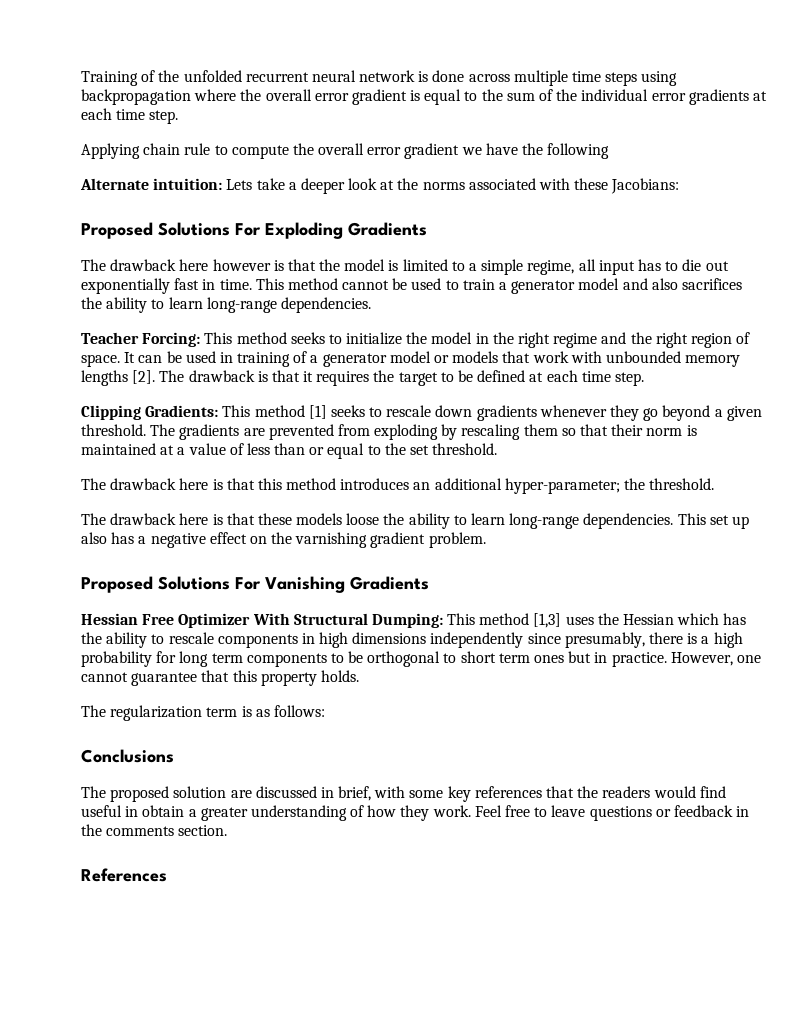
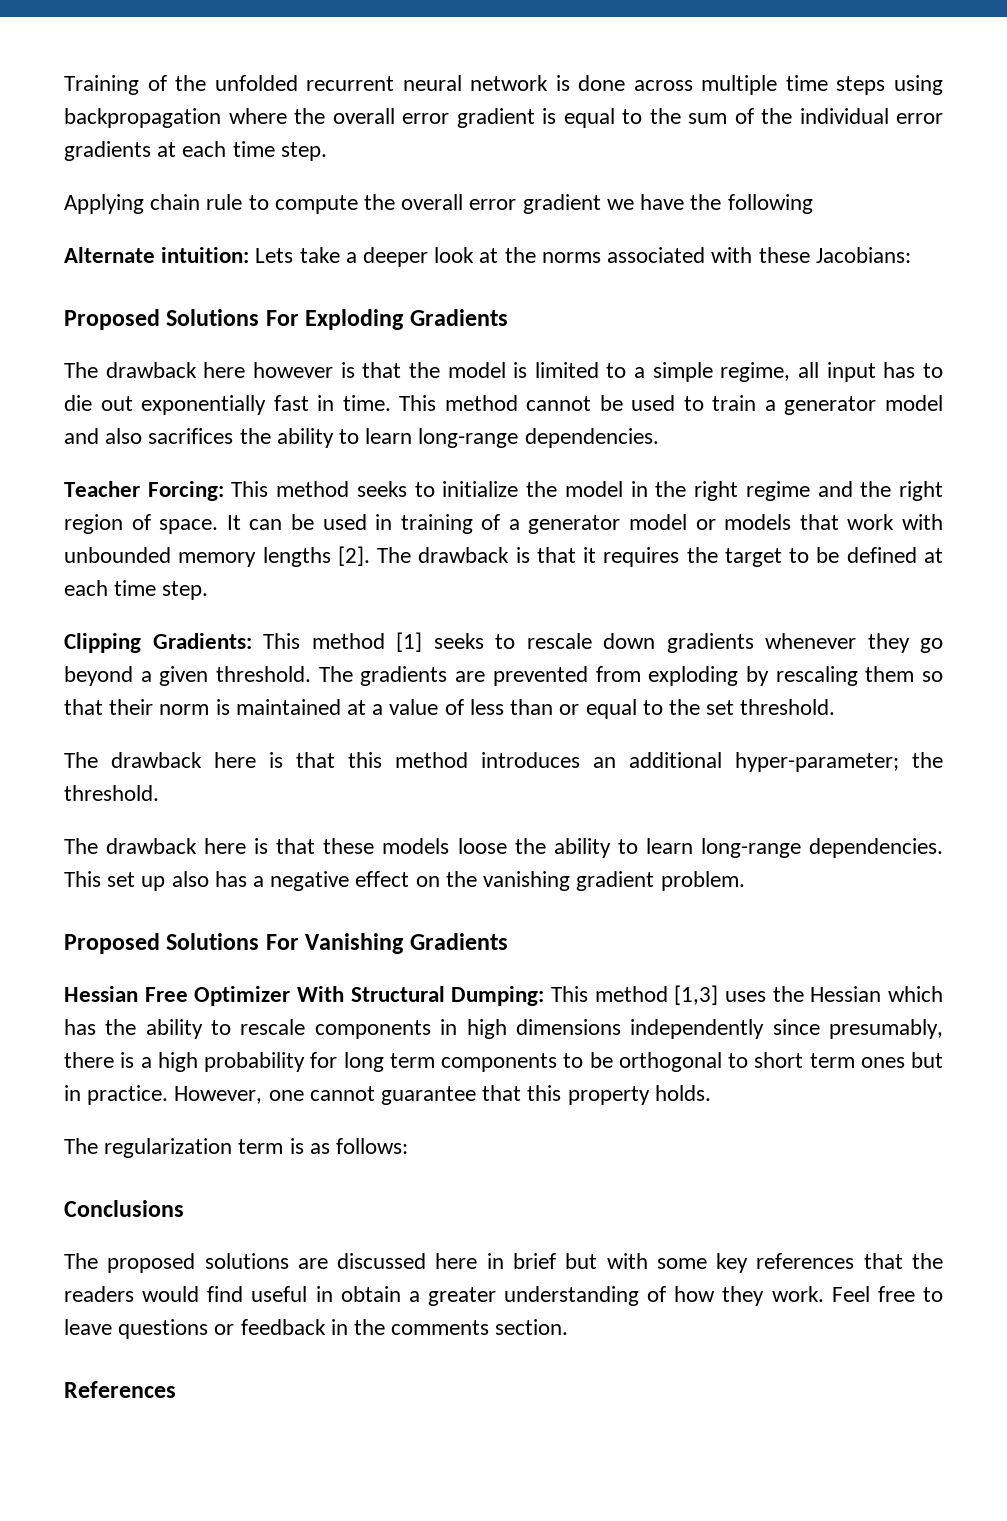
- This set up also has a negative effect on the varnishing gradient problem.
+ This set up also has a negative effect on the vanishing gradient problem.
- The proposed solution are discussed in brief, with some key references that the readers would find useful in obtain a greater understanding of how they work.
+ The proposed solutions are discussed here in brief but with some key references that the readers would find useful in obtain a greater understanding of how they work.

